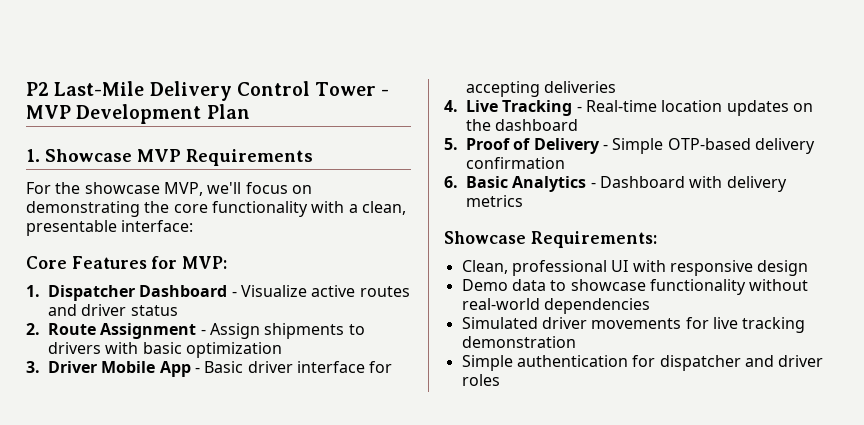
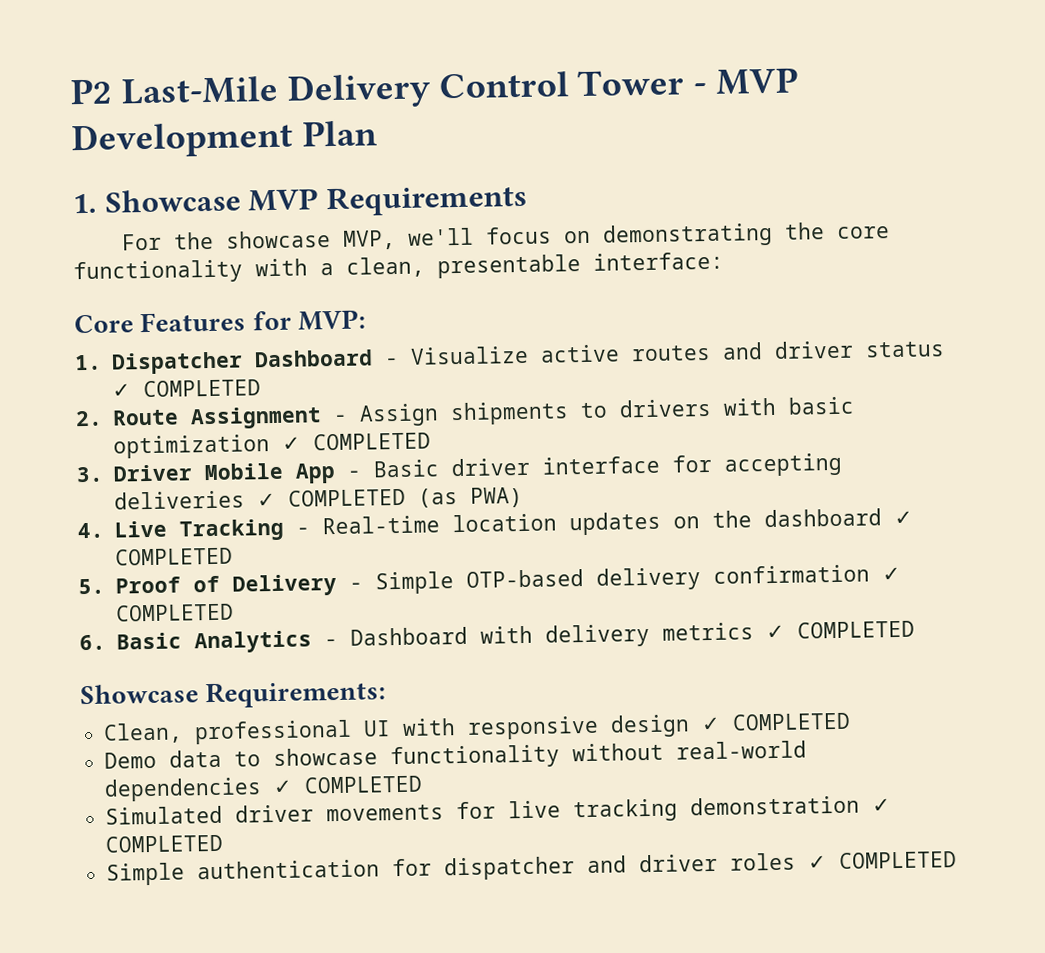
- 1. Dispatcher Dashboard - Visualize active routes and driver status
+ 1. Dispatcher Dashboard - Visualize active routes and driver status ✓ COMPLETED
- 2. Route Assignment - Assign shipments to drivers with basic optimization
+ 2. Route Assignment - Assign shipments to drivers with basic optimization ✓ COMPLETED
- 3. Driver Mobile App - Basic driver interface for accepting deliveries
+ 3. Driver Mobile App - Basic driver interface for accepting deliveries ✓ COMPLETED (as PWA)
- 4. Live Tracking - Real-time location updates on the dashboard
+ 4. Live Tracking - Real-time location updates on the dashboard ✓ COMPLETED
- 5. Proof of Delivery - Simple OTP-based delivery confirmation
+ 5. Proof of Delivery - Simple OTP-based delivery confirmation ✓ COMPLETED
- 6. Basic Analytics - Dashboard with delivery metrics
+ 6. Basic Analytics - Dashboard with delivery metrics ✓ COMPLETED
- Clean, professional UI with responsive design
+ Clean, professional UI with responsive design ✓ COMPLETED
- Demo data to showcase functionality without real-world dependencies
+ Demo data to showcase functionality without real-world dependencies ✓ COMPLETED
- Simulated driver movements for live tracking demonstration
+ Simulated driver movements for live tracking demonstration ✓ COMPLETED
- Simple authentication for dispatcher and driver roles
+ Simple authentication for dispatcher and driver roles ✓ COMPLETED

